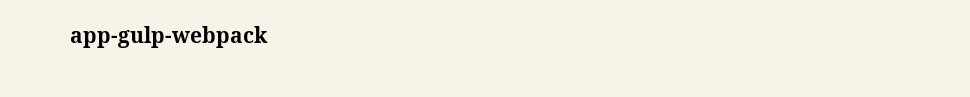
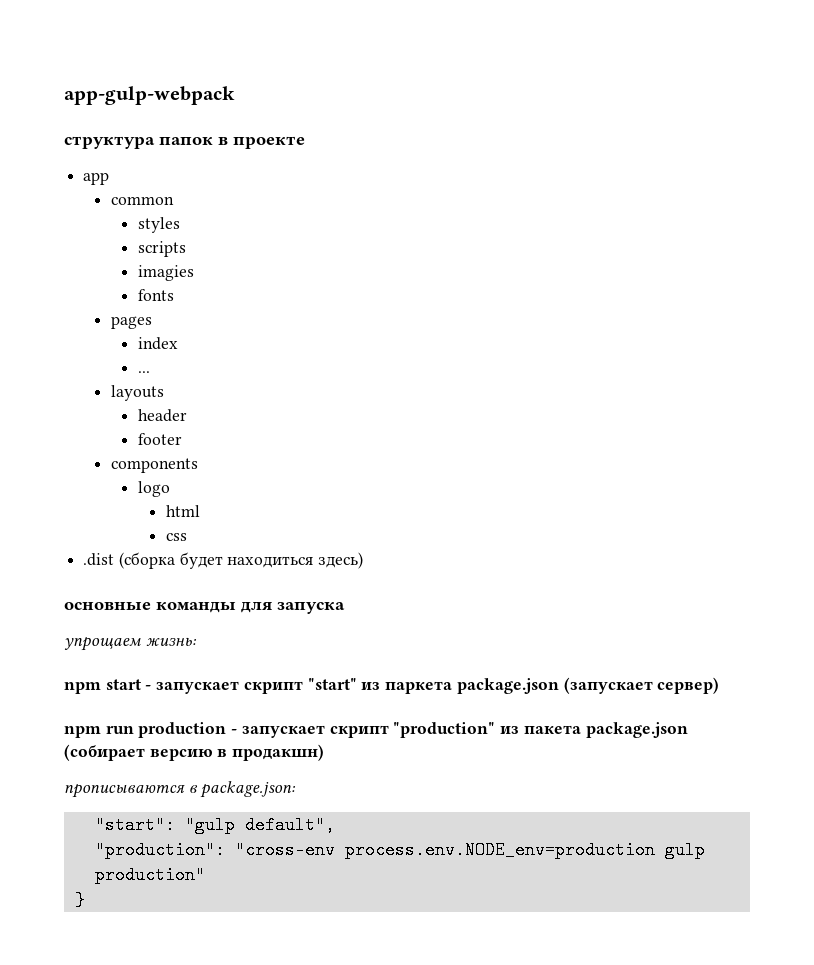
+ структура папок в проекте
+ app
+ common
+ styles
+ scripts
+ imagies
+ fonts
+ pages
+ index
+ ...
+ layouts
+ header
+ footer
+ components
+ logo
+ html
+ css
+ .dist (сборка будет находиться здесь)
+ основные команды для запуска
+ упрощаем жизнь:
+ npm start - запускает скрипт "start" из паркета package.json (запускает сервер)
+ npm run production - запускает скрипт "production" из пакета package.json (собирает версию в продакшн)
+ прописываются в package.json:
+ "start": "gulp default",
+ "production": "cross-env process.env.NODE_env=production gulp production"
+ }

